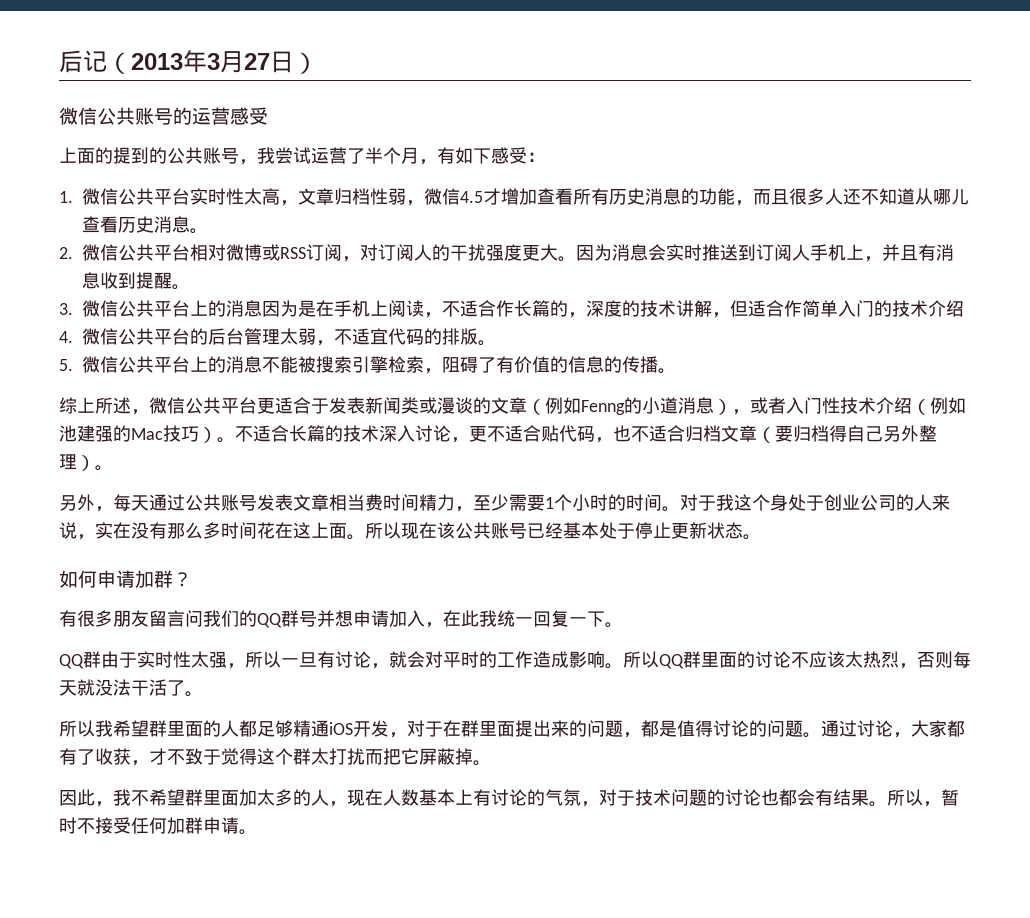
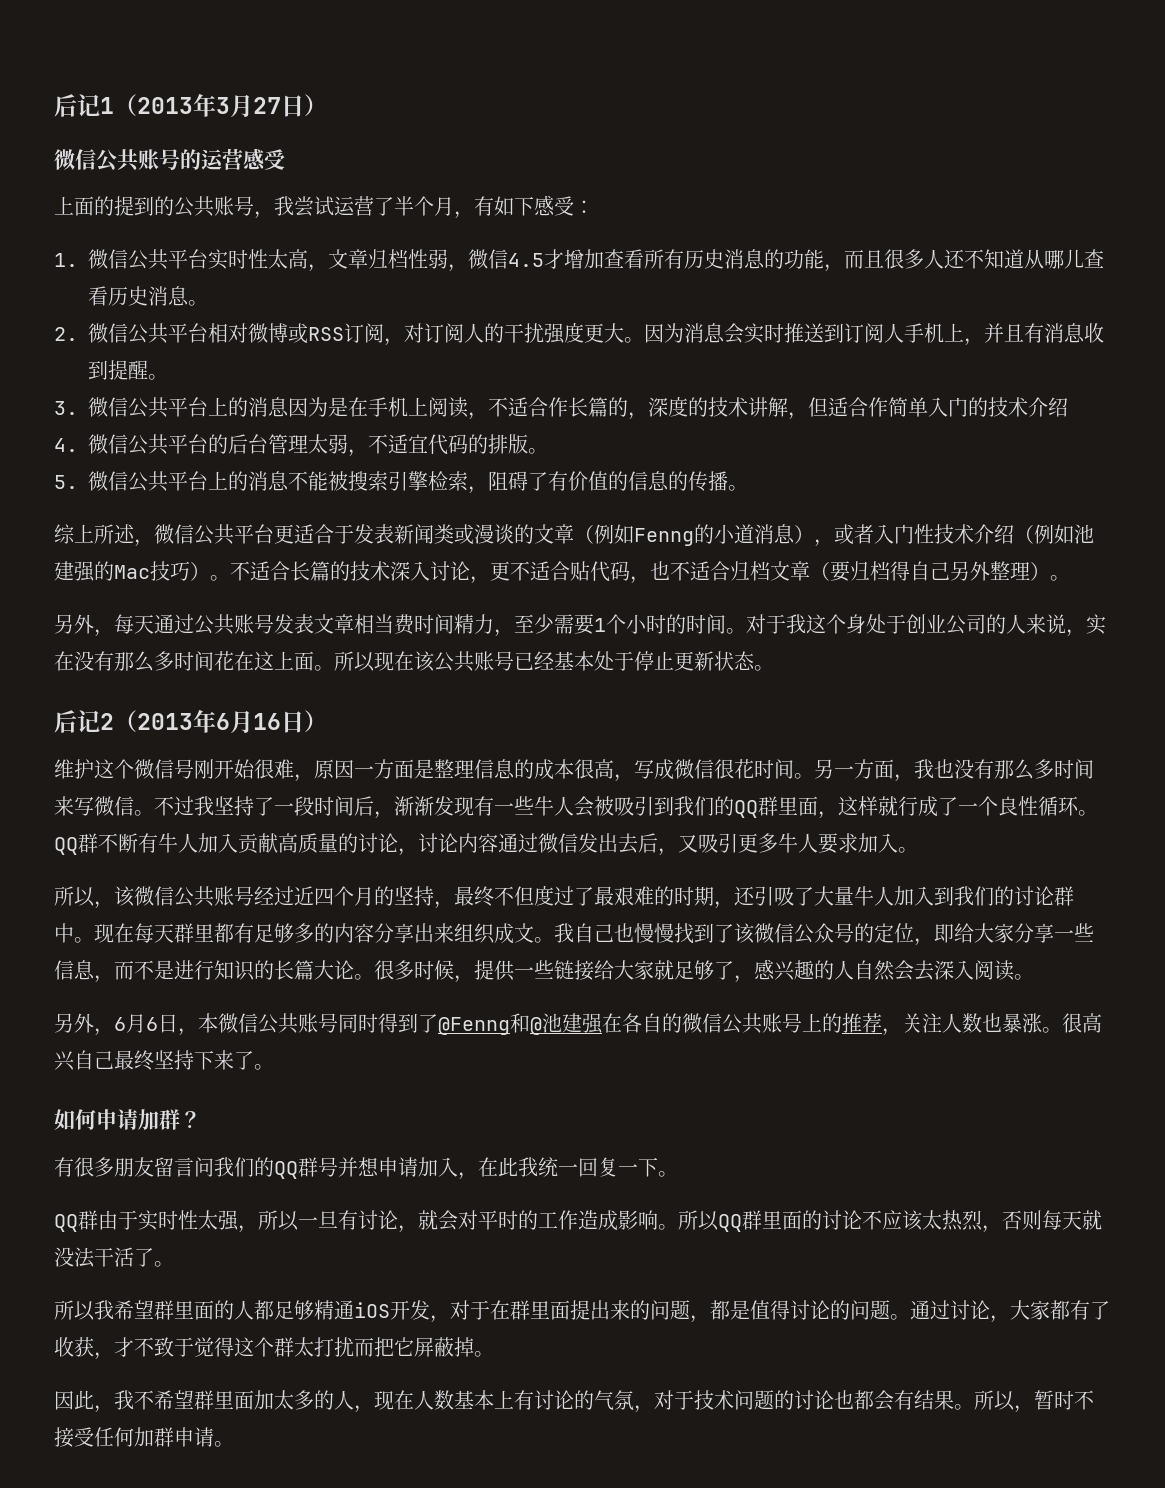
- 后记（2013年3月27日）
+ 后记1（2013年3月27日）
+ 后记2（2013年6月16日）
+ 维护这个微信号刚开始很难，原因一方面是整理信息的成本很高，写成微信很花时间。另一方面，我也没有那么多时间来写微信。不过我坚持了一段时间后，渐渐发现有一些牛人会被吸引到我们的QQ群里面，这样就行成了一个良性循环。QQ群不断有牛人加入贡献高质量的讨论，讨论内容通过微信发出去后，又吸引更多牛人要求加入。
+ 所以，该微信公共账号经过近四个月的坚持，最终不但度过了最艰难的时期，还引吸了大量牛人加入到我们的讨论群中。现在每天群里都有足够多的内容分享出来组织成文。我自己也慢慢找到了该微信公众号的定位，即给大家分享一些信息，而不是进行知识的长篇大论。很多时候，提供一些链接给大家就足够了，感兴趣的人自然会去深入阅读。
+ 另外，6月6日，本微信公共账号同时得到了@Fenng和@池建强在各自的微信公共账号上的推荐，关注人数也暴涨。很高兴自己最终坚持下来了。

